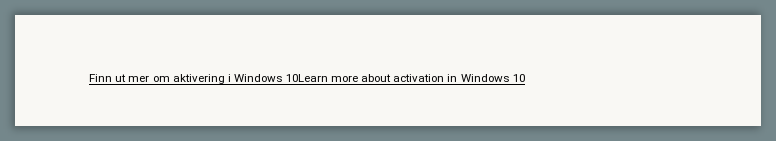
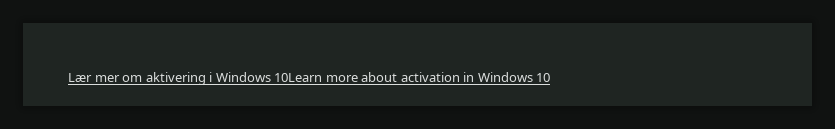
- Finn ut mer om aktivering i Windows 10Learn more about activation in Windows 10
+ Lær mer om aktivering i Windows 10Learn more about activation in Windows 10

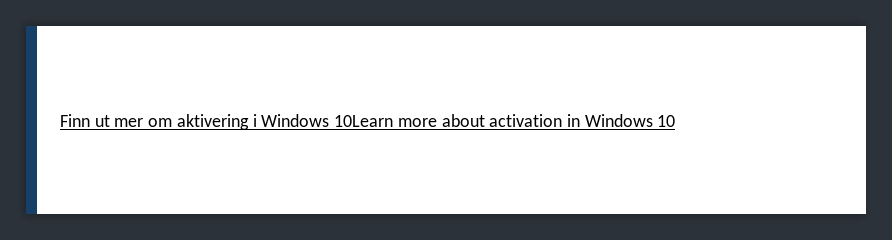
- Lær mer om aktivering i Windows 10Learn more about activation in Windows 10
+ Finn ut mer om aktivering i Windows 10Learn more about activation in Windows 10

